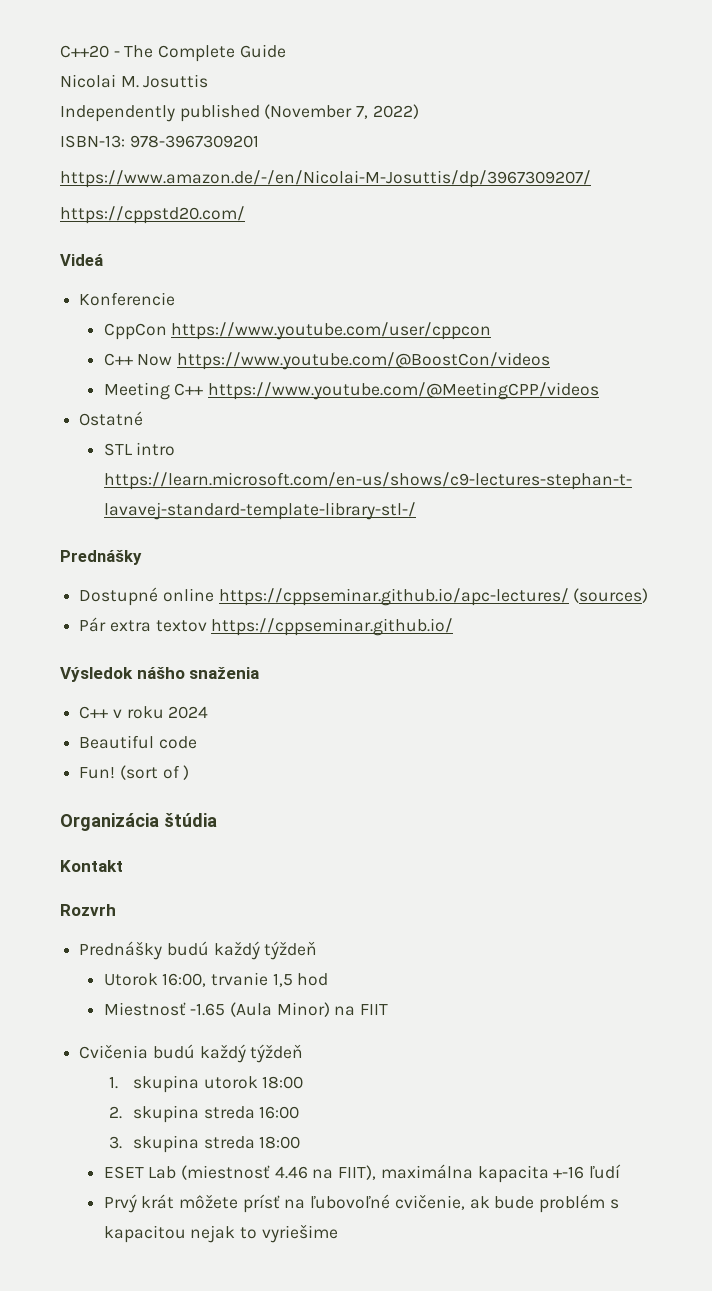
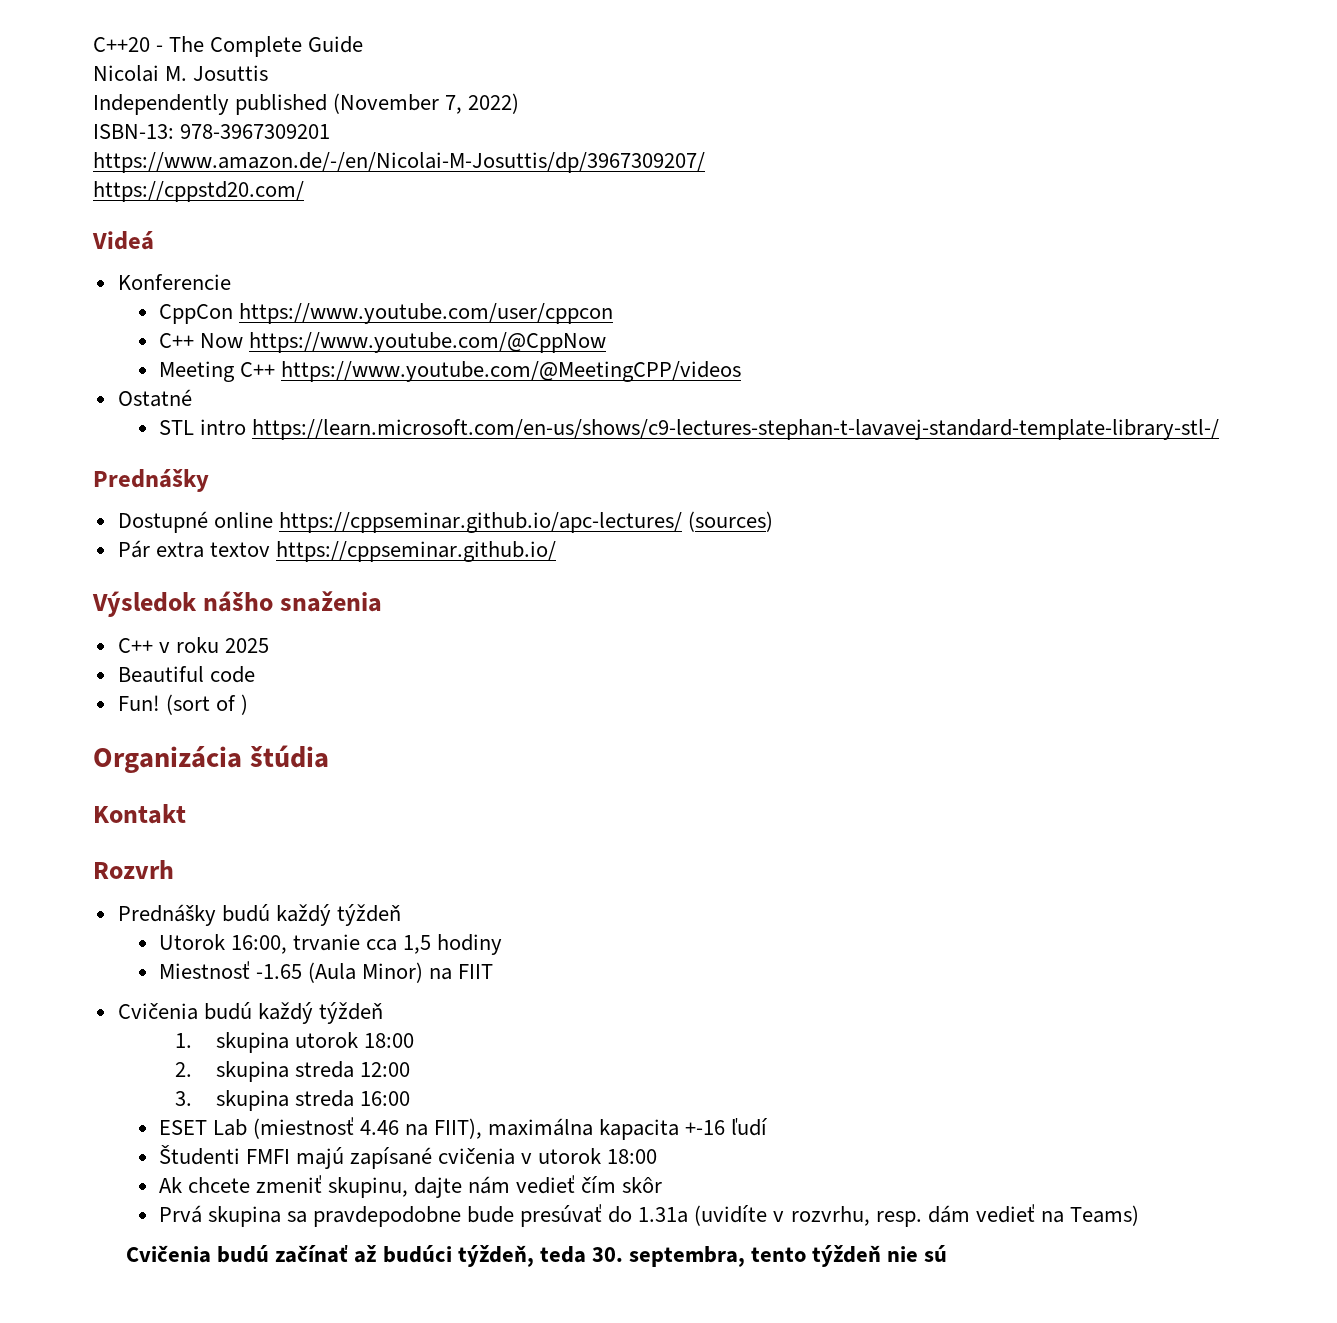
- C++ Now https://www.youtube.com/@BoostCon/videos
+ C++ Now https://www.youtube.com/@CppNow
- C++ v roku 2024
+ C++ v roku 2025
- Utorok 16:00, trvanie 1,5 hod
+ Utorok 16:00, trvanie cca 1,5 hodiny
- 2. skupina streda 16:00
+ 2. skupina streda 12:00
- 3. skupina streda 18:00
+ 3. skupina streda 16:00
- Prvý krát môžete prísť na ľubovoľné cvičenie, ak bude problém s kapacitou nejak to vyriešime
+ Študenti FMFI majú zapísané cvičenia v utorok 18:00
+ Ak chcete zmeniť skupinu, dajte nám vedieť čím skôr
+ Prvá skupina sa pravdepodobne bude presúvať do 1.31a (uvidíte v rozvrhu, resp. dám vedieť na Teams)
+ Cvičenia budú začínať až budúci týždeň, teda 30. septembra, tento týždeň nie sú

